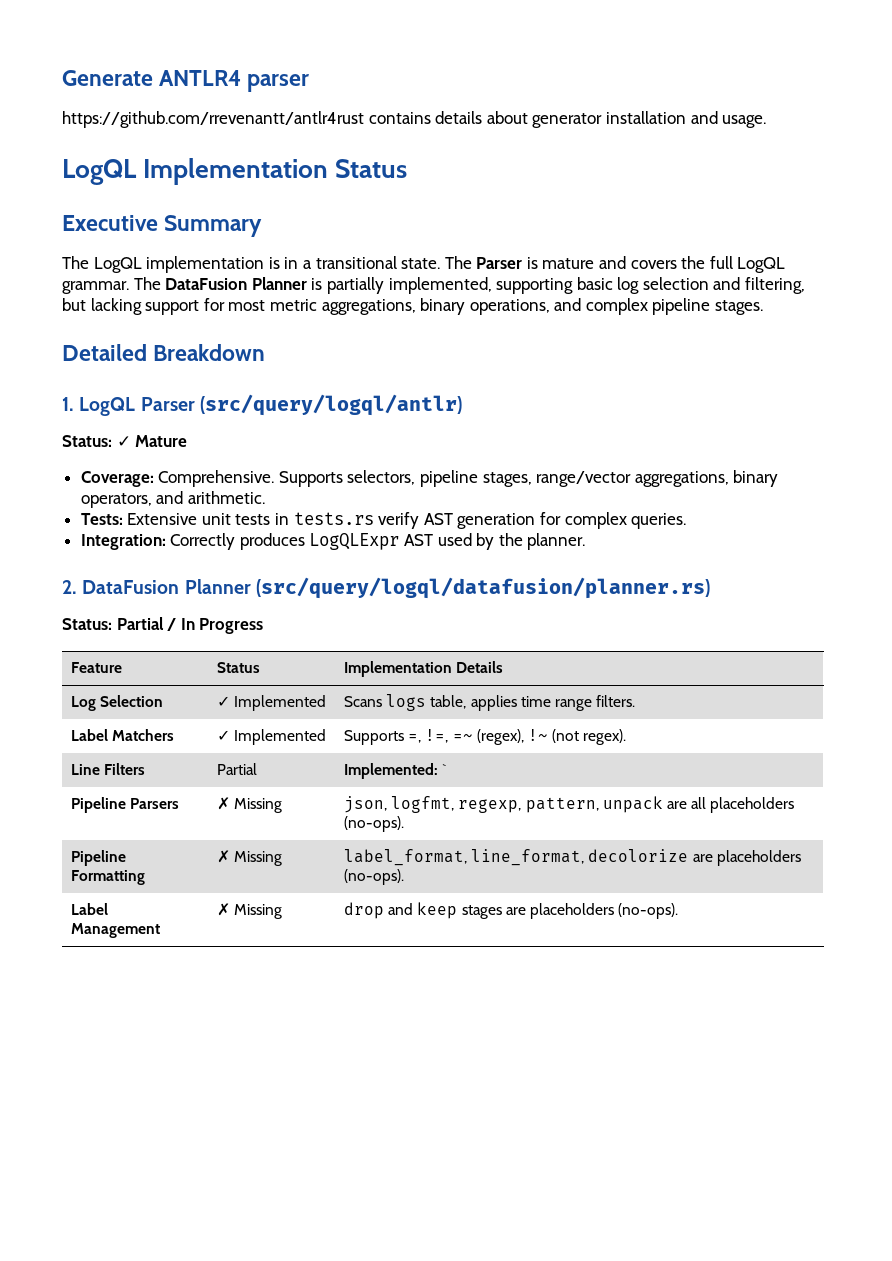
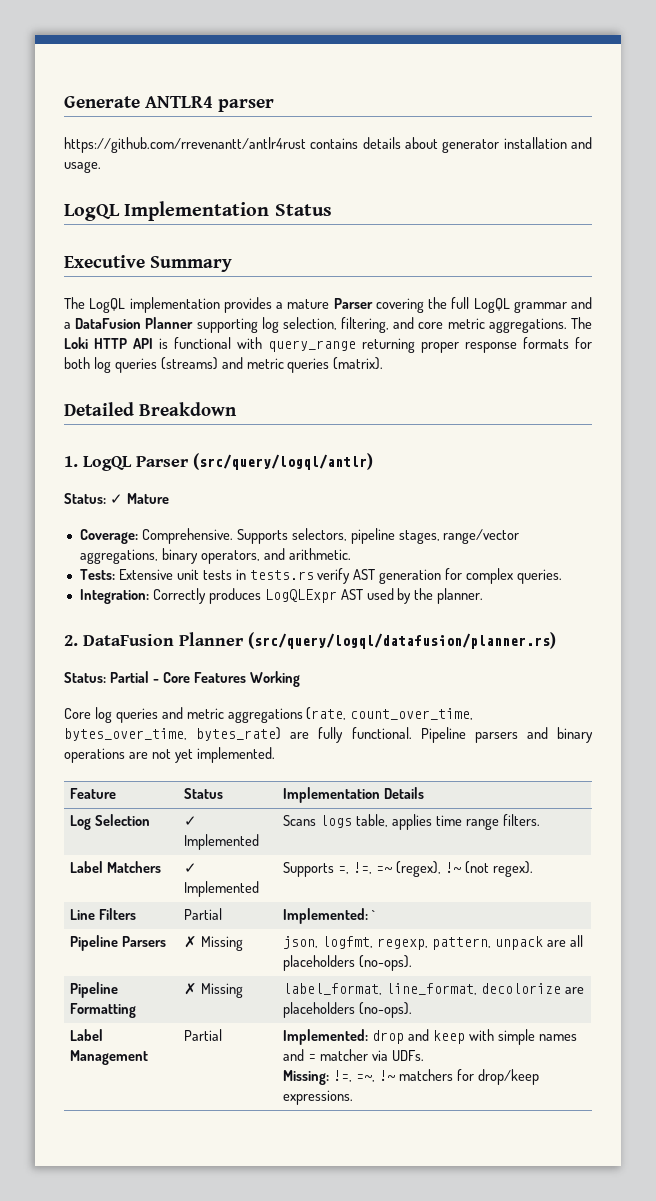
- The LogQL implementation is in a transitional state. The Parser is mature and covers the full LogQL grammar. The DataFusion Planner is partially implemented, supporting basic log selection and filtering, but lacking support for most metric aggregations, binary operations, and complex pipeline stages.
+ The LogQL implementation provides a mature Parser covering the full LogQL grammar and a DataFusion Planner supporting log selection, filtering, and core metric aggregations. The Loki HTTP API is functional with query_range returning proper response formats for both log queries (streams) and metric queries (matrix).
- Status: Partial / In Progress
+ Status: Partial - Core Features Working
+ Core log queries and metric aggregations (rate, count_over_time, bytes_over_time, bytes_rate) are fully functional. Pipeline parsers and binary operations are not yet implemented.
- Label Management | ✗ Missing | drop and keep stages are placeholders (no-ops).
+ Label Management | Partial | Implemented: drop and keep with simple names and = matcher via UDFs.
+ Missing: !=, =~, !~ matchers for drop/keep expressions.

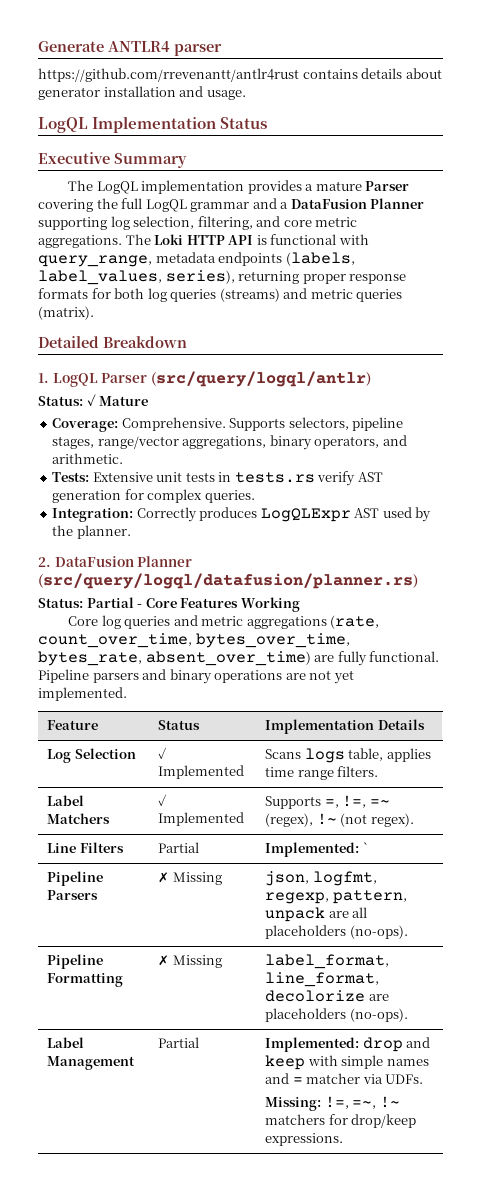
- The Loki HTTP API is functional with query_range returning proper response formats for both log queries (streams) and metric queries (matrix).
+ The Loki HTTP API is functional with query_range, metadata endpoints (labels, label_values, series), returning proper response formats for both log queries (streams) and metric queries (matrix).
- Core log queries and metric aggregations (rate, count_over_time, bytes_over_time, bytes_rate) are fully functional.
+ Core log queries and metric aggregations (rate, count_over_time, bytes_over_time, bytes_rate, absent_over_time) are fully functional.

